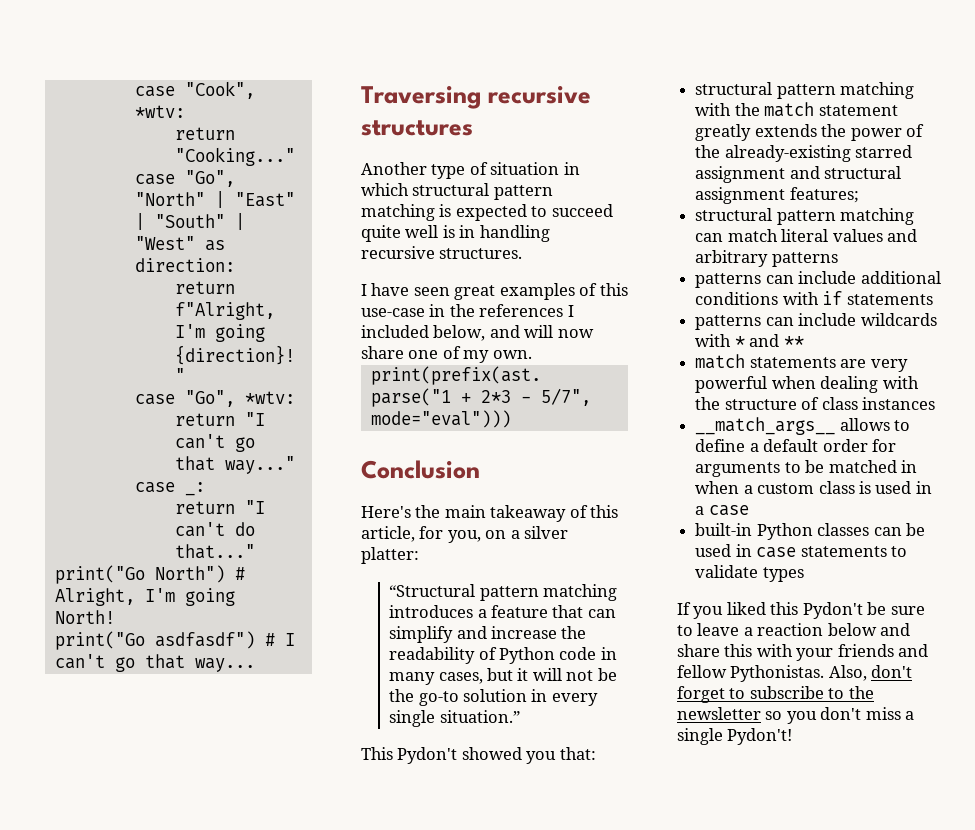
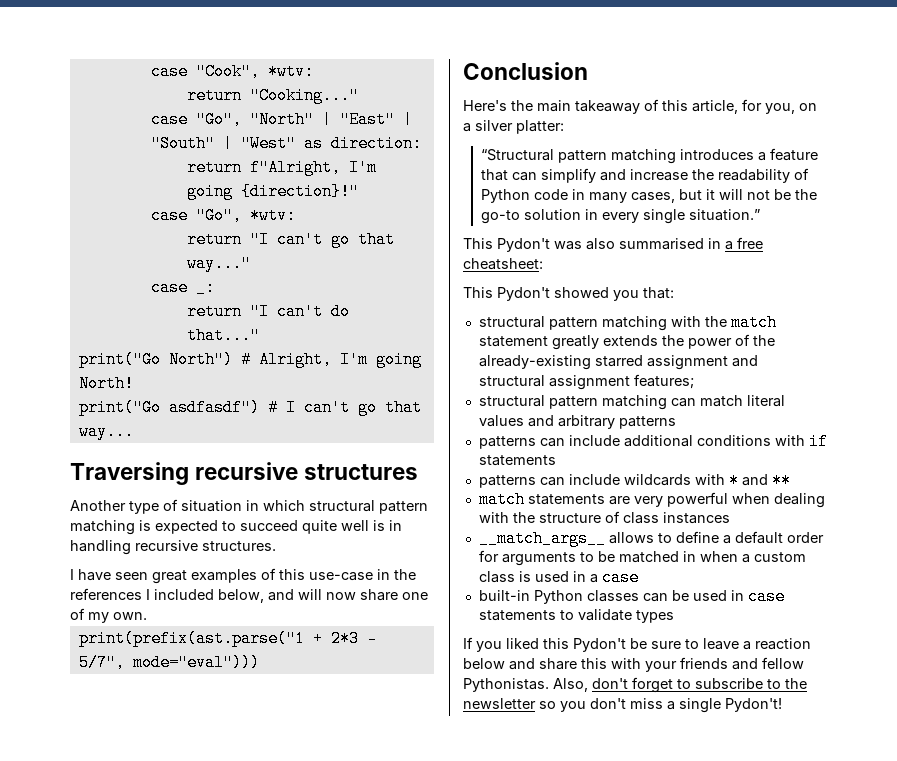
+ This Pydon't was also summarised in a free cheatsheet:

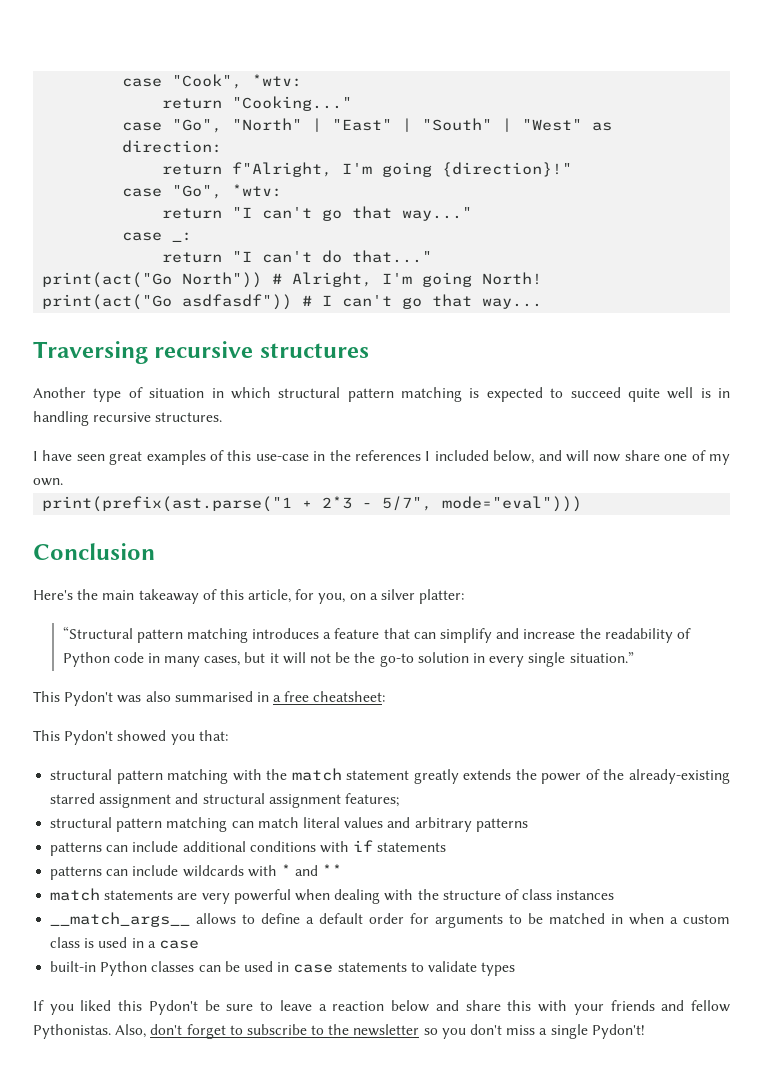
- print("Go North") # Alright, I'm going North!
+ print(act("Go North")) # Alright, I'm going North!
- print("Go asdfasdf") # I can't go that way...
+ print(act("Go asdfasdf")) # I can't go that way...

